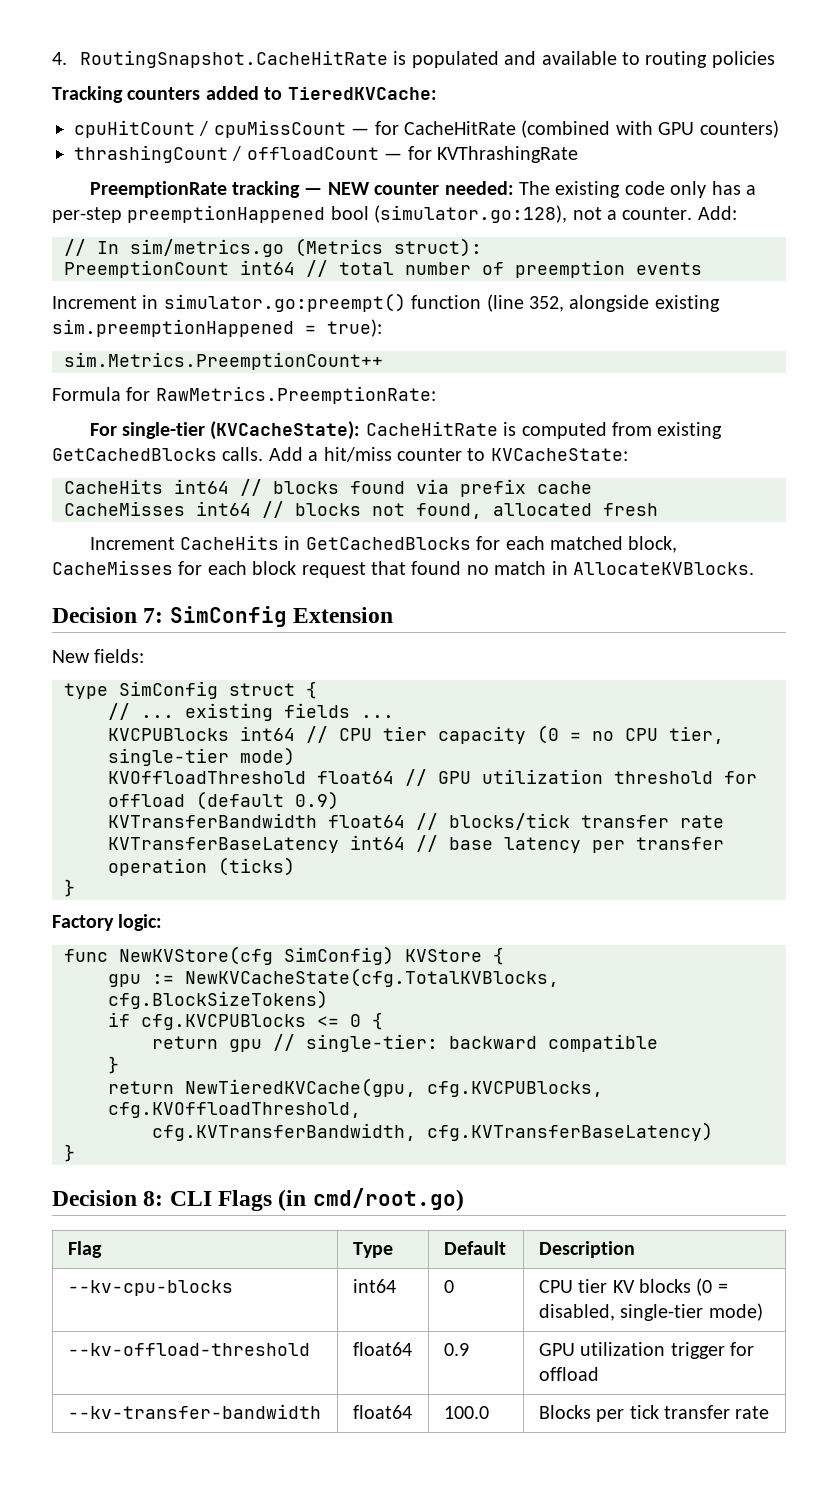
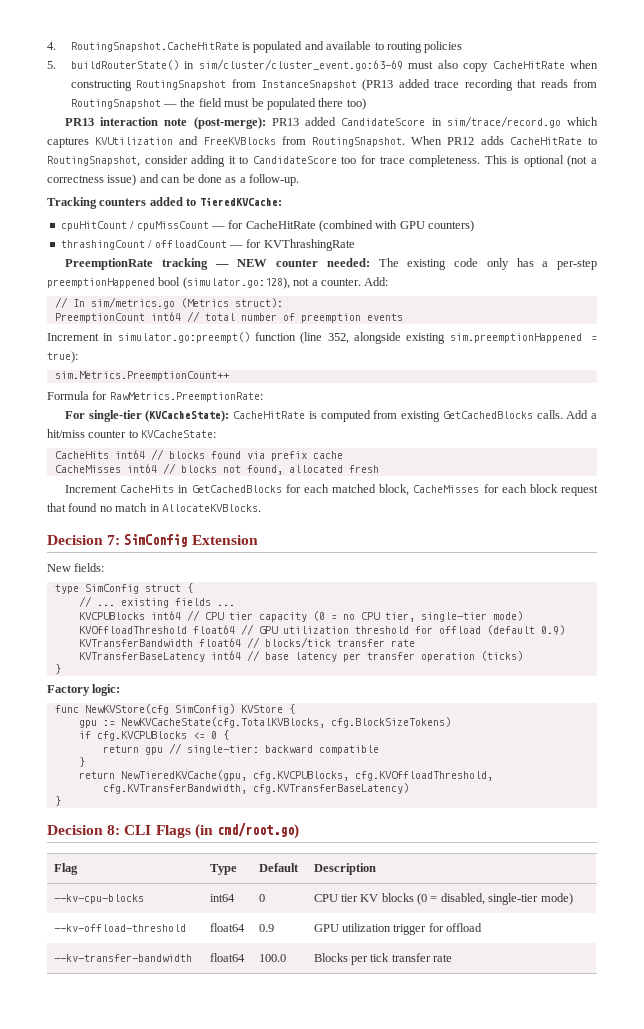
+ 5. buildRouterState() in sim/cluster/cluster_event.go:63-69 must also copy CacheHitRate when constructing RoutingSnapshot from InstanceSnapshot (PR13 added trace recording that reads from RoutingSnapshot — the field must be populated there too)
+ PR13 interaction note (post-merge): PR13 added CandidateScore in sim/trace/record.go which captures KVUtilization and FreeKVBlocks from RoutingSnapshot. When PR12 adds CacheHitRate to RoutingSnapshot, consider adding it to CandidateScore too for trace completeness. This is optional (not a correctness issue) and can be done as a follow-up.

